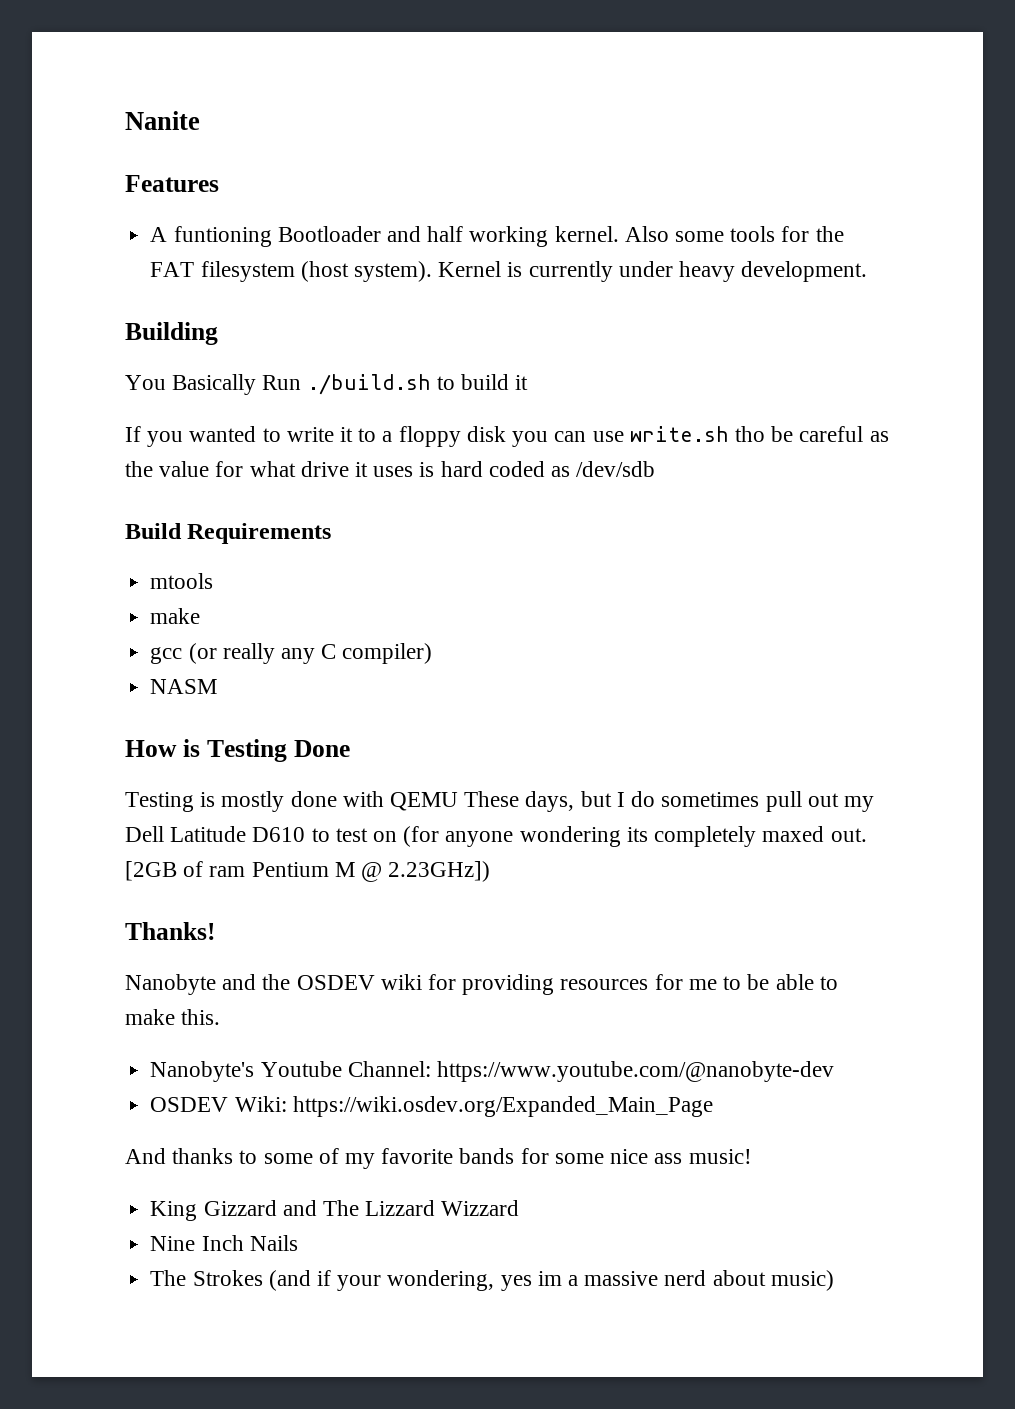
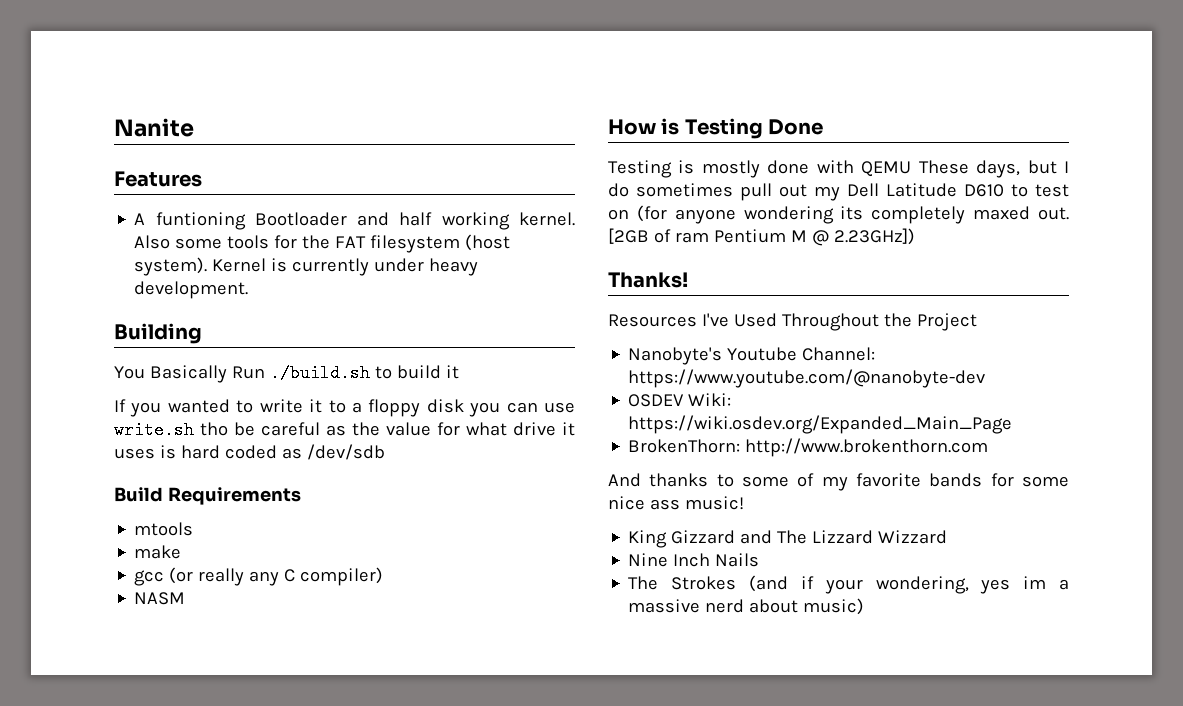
- Nanobyte and the OSDEV wiki for providing resources for me to be able to make this.
+ Resources I've Used Throughout the Project
+ BrokenThorn: http://www.brokenthorn.com

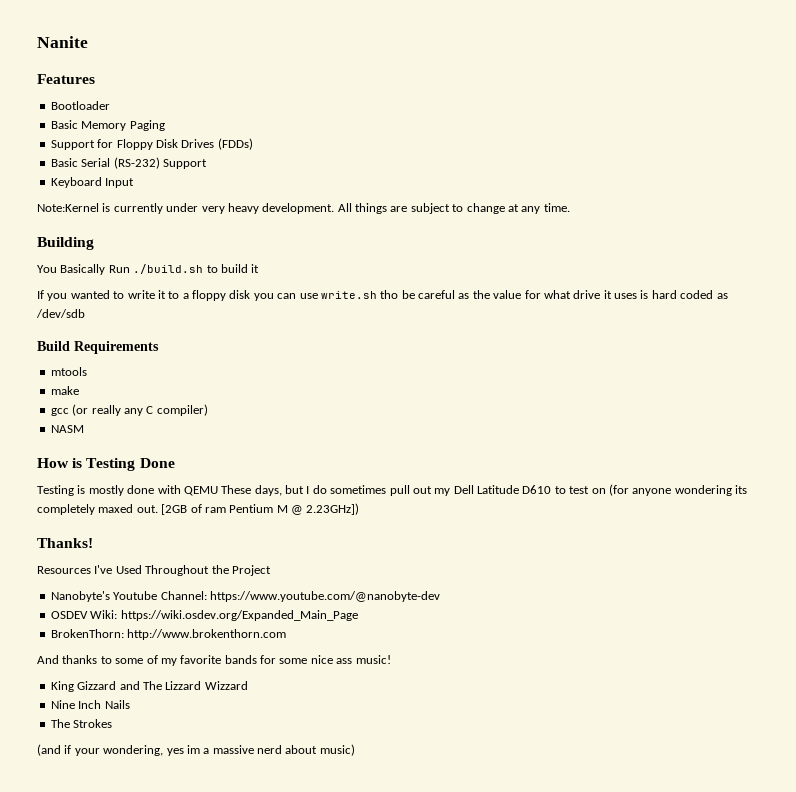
- A funtioning Bootloader and half working kernel. Also some tools for the FAT filesystem (host system). Kernel is currently under heavy development.
+ Bootloader
+ Basic Memory Paging
+ Support for Floppy Disk Drives (FDDs)
+ Basic Serial (RS-232) Support
+ Keyboard Input
+ Note:Kernel is currently under very heavy development. All things are subject to change at any time.
- The Strokes (and if your wondering, yes im a massive nerd about music)
+ The Strokes
+ (and if your wondering, yes im a massive nerd about music)

